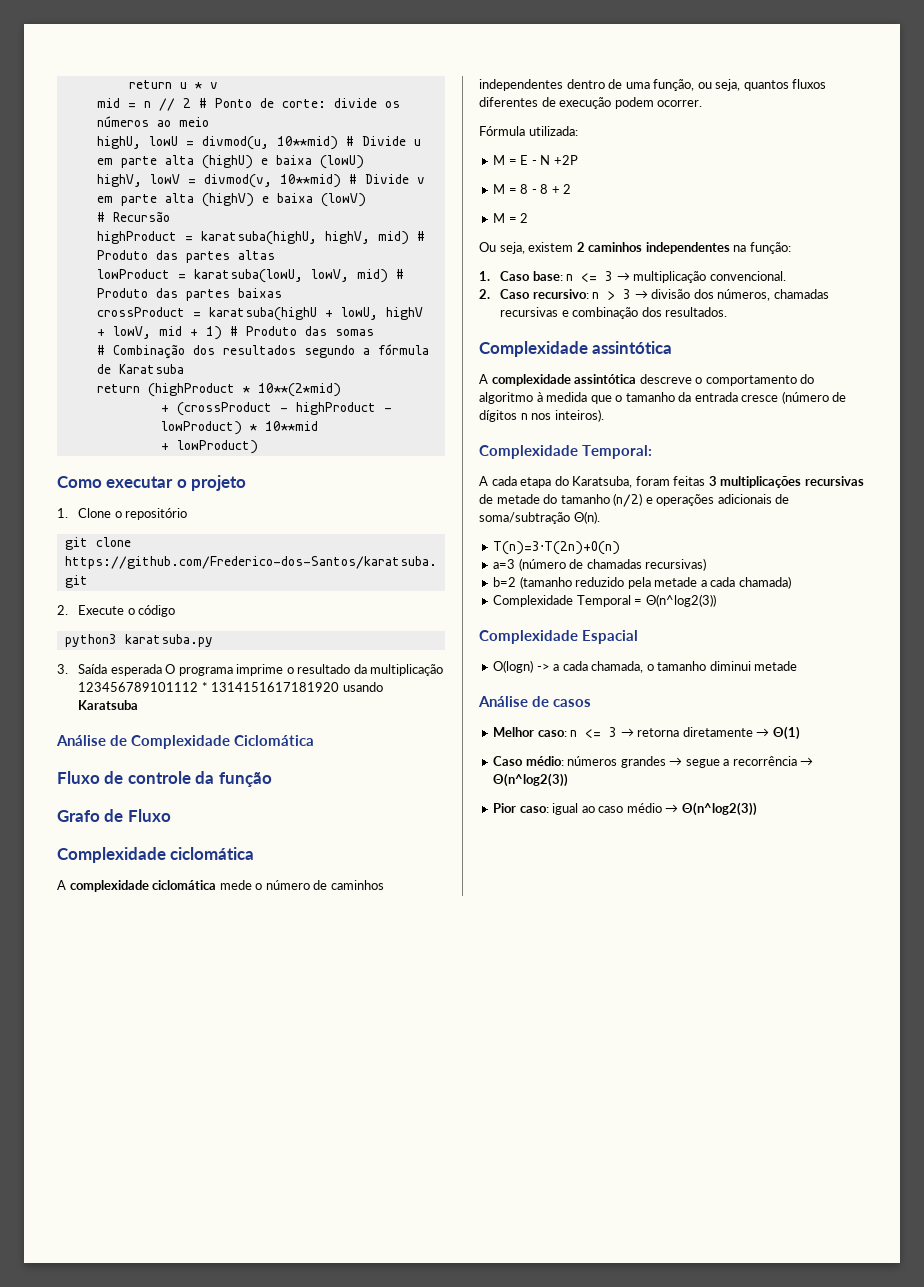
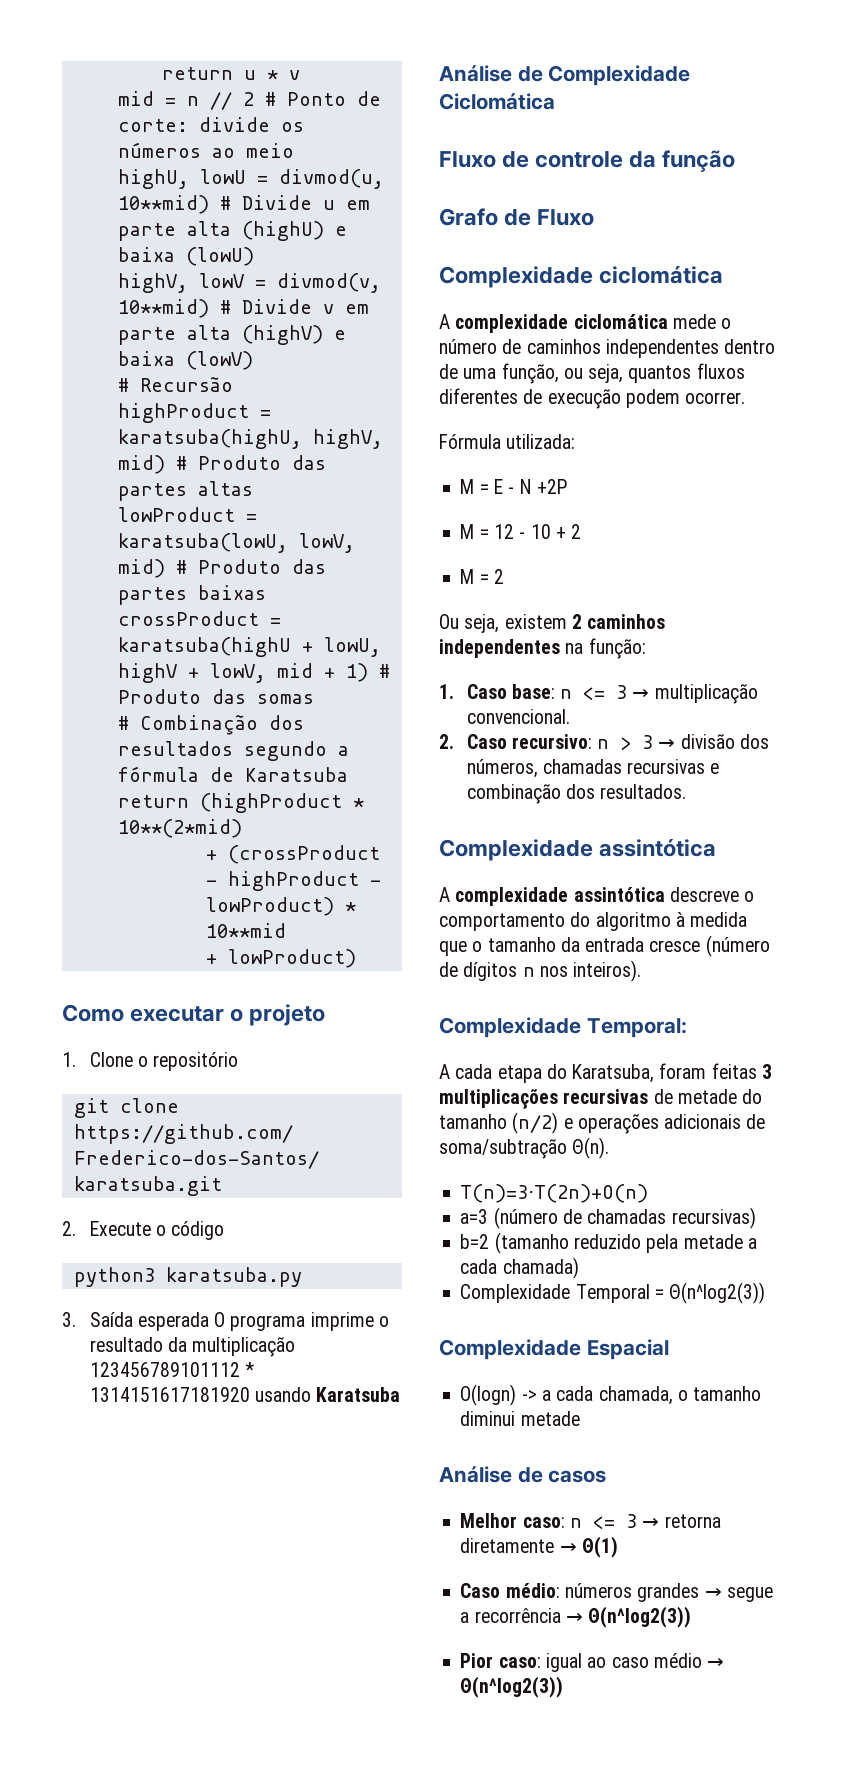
- M = 8 - 8 + 2
+ M = 12 - 10 + 2

